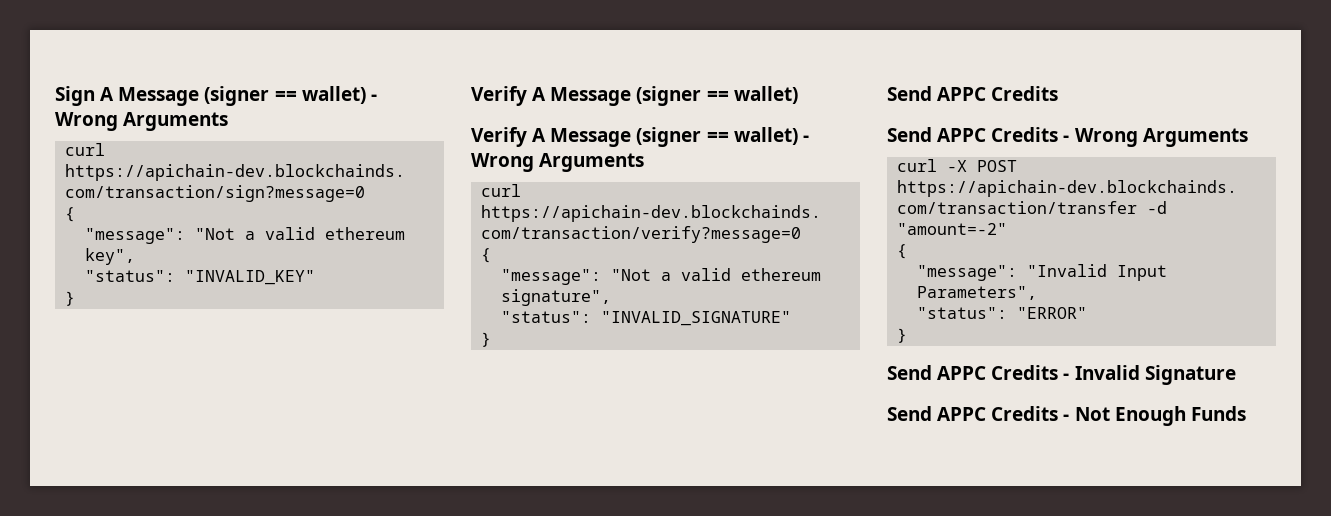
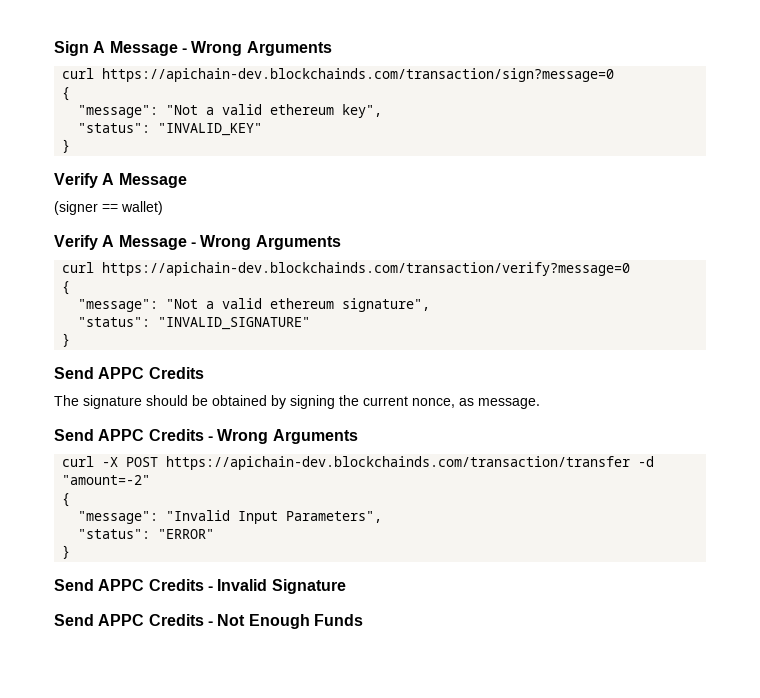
- Sign A Message (signer == wallet) - Wrong Arguments
+ Sign A Message - Wrong Arguments
  "status": "INVALID_KEY"
  }
- Verify A Message (signer == wallet)
+ Verify A Message
+ (signer == wallet)
- Verify A Message (signer == wallet) - Wrong Arguments
+ Verify A Message - Wrong Arguments
+ The signature should be obtained by signing the current nonce, as message.

